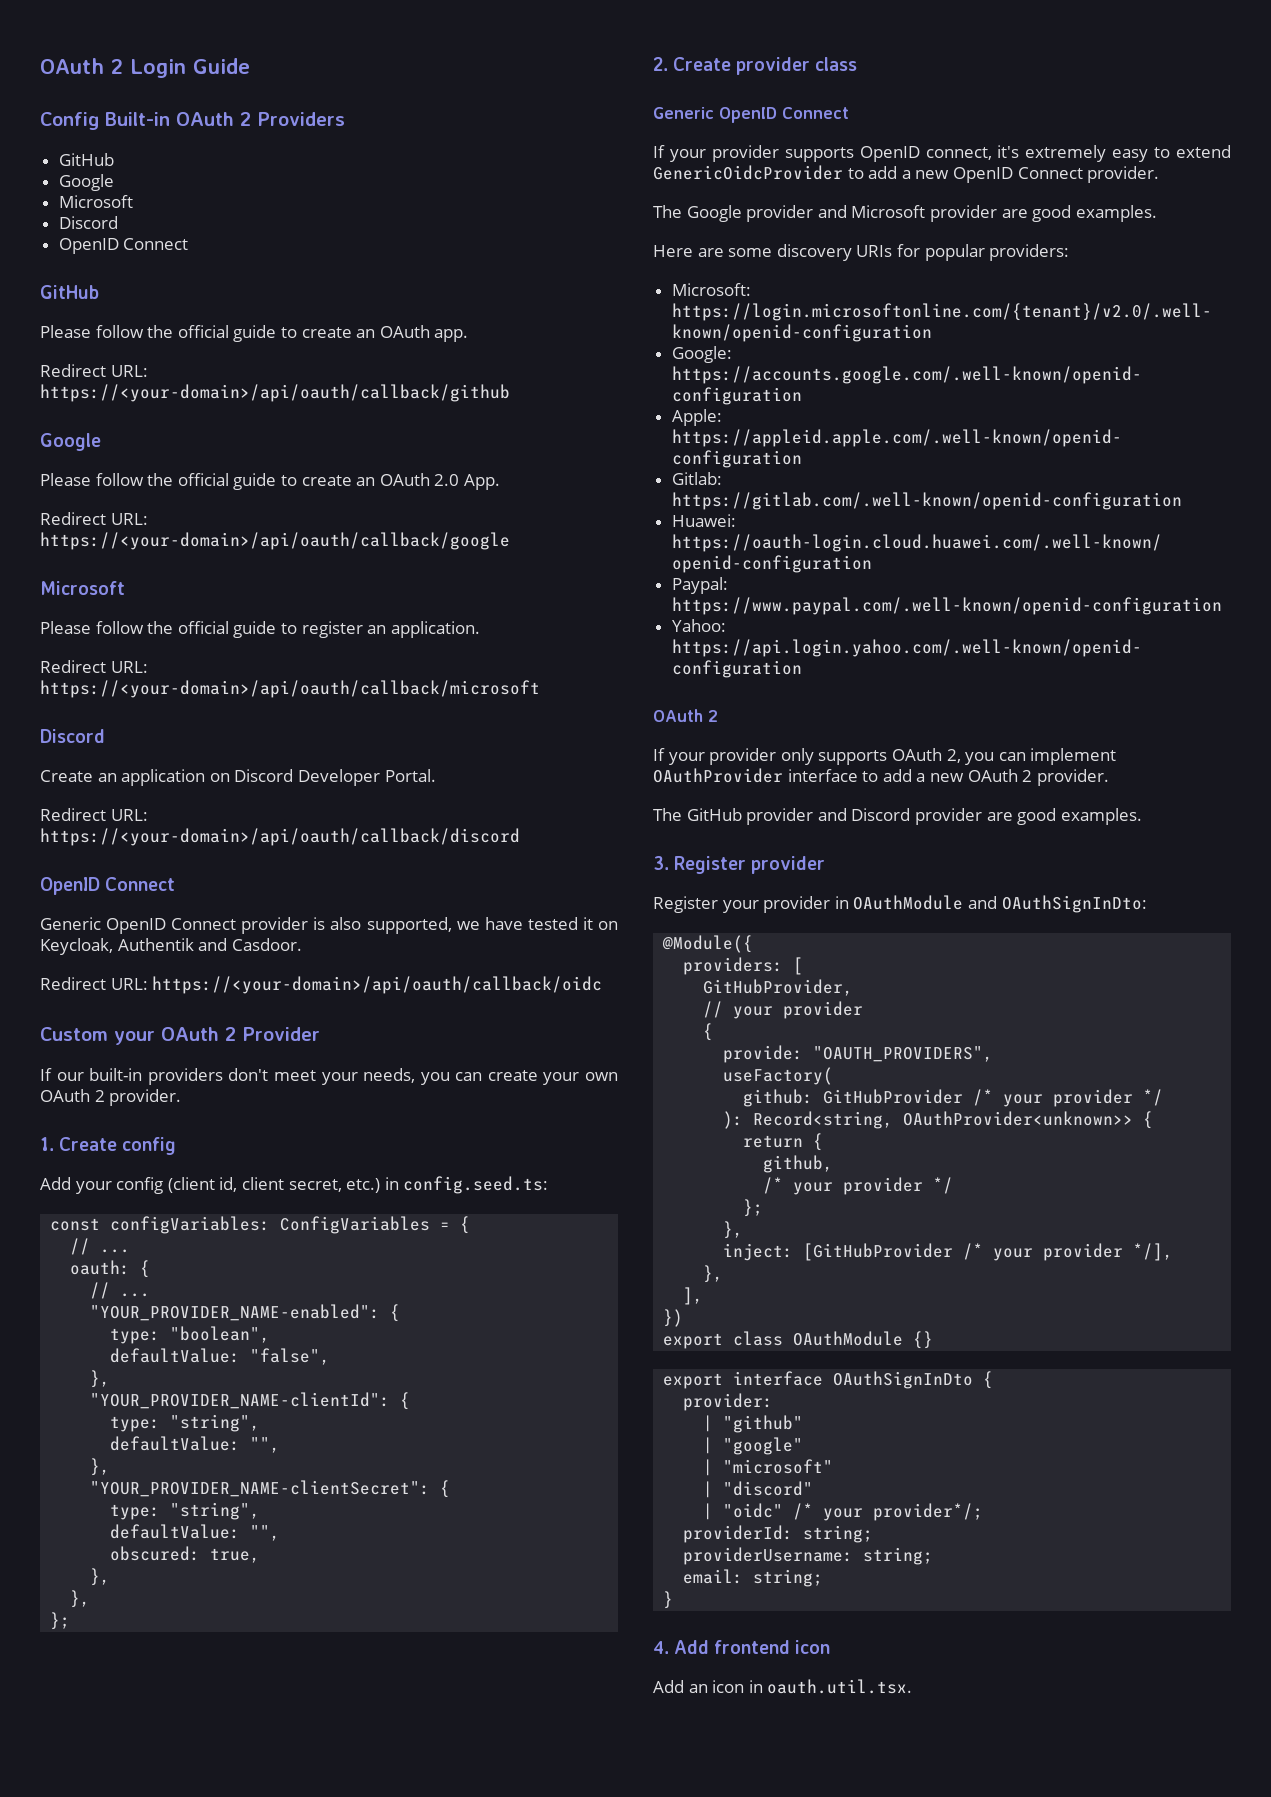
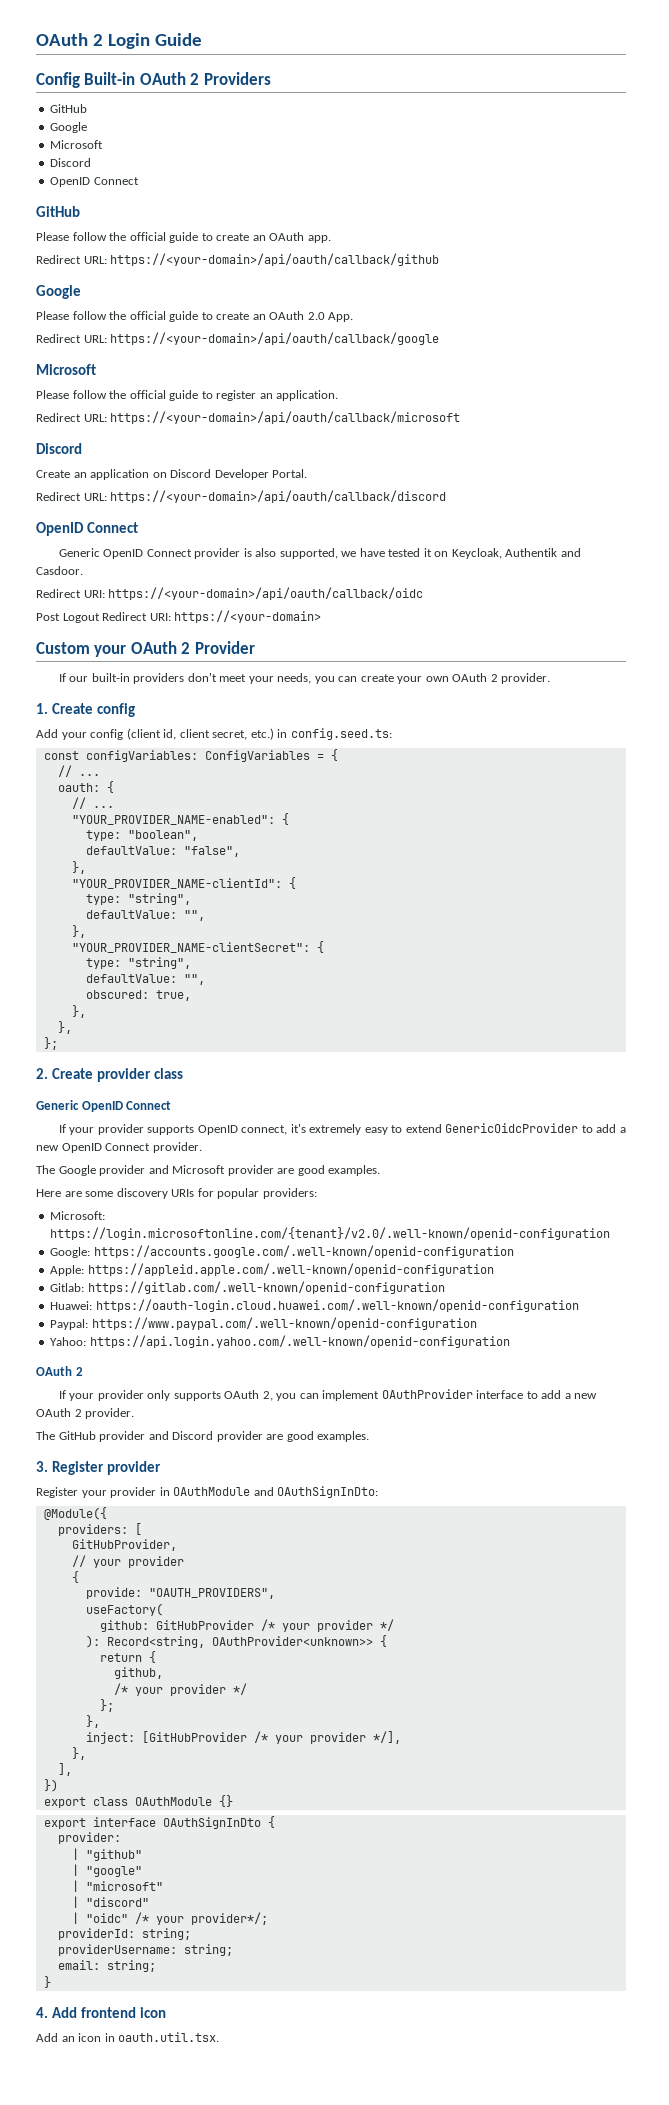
- Redirect URL: https://<your-domain>/api/oauth/callback/oidc
+ Redirect URI: https://<your-domain>/api/oauth/callback/oidc
+ Post Logout Redirect URI: https://<your-domain>

